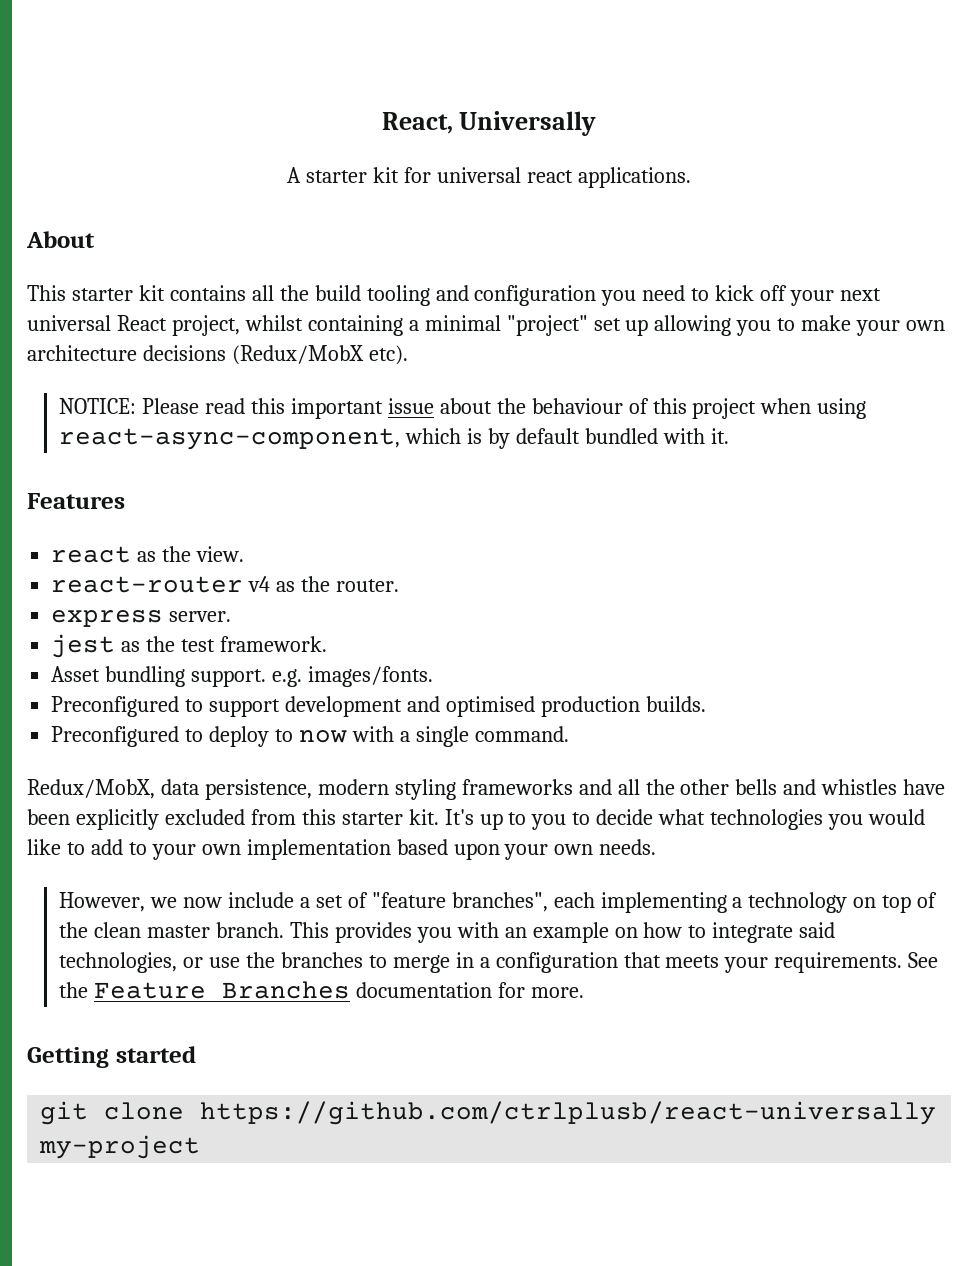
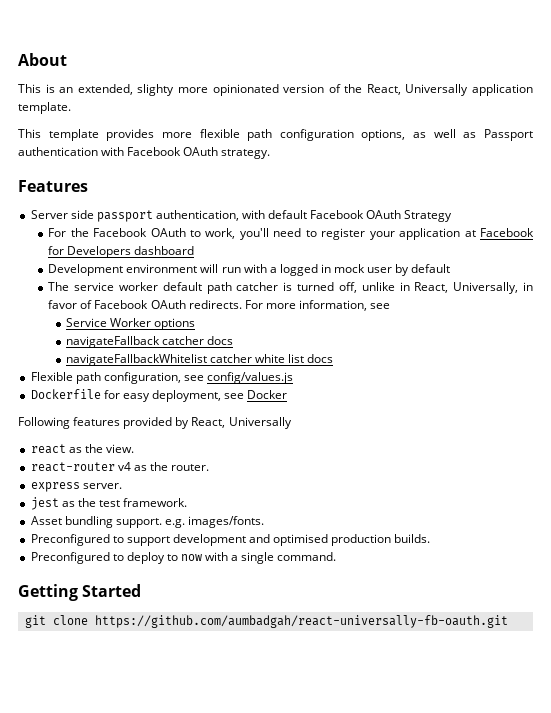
- React, Universally
- A starter kit for universal react applications.
  About
- This starter kit contains all the build tooling and configuration you need to kick off your next universal React project, whilst containing a minimal "project" set up allowing you to make your own architecture decisions (Redux/MobX etc).
- NOTICE: Please read this important issue about the behaviour of this project when using react-async-component, which is by default bundled with it.
+ This is an extended, slighty more opinionated version of the React, Universally application template.
+ This template provides more flexible path configuration options, as well as Passport authentication with Facebook OAuth strategy.
  Features
+ Server side passport authentication, with default Facebook OAuth Strategy
+ For the Facebook OAuth to work, you'll need to register your application at Facebook for Developers dashboard
+ Development environment will run with a logged in mock user by default
+ The service worker default path catcher is turned off, unlike in React, Universally, in favor of Facebook OAuth redirects. For more information, see
+ Service Worker options
+ navigateFallback catcher docs
+ navigateFallbackWhitelist catcher white list docs
+ Flexible path configuration, see config/values.js
+ Dockerfile for easy deployment, see Docker
+ Following features provided by React, Universally
- Redux/MobX, data persistence, modern styling frameworks and all the other bells and whistles have been explicitly excluded from this starter kit. It's up to you to decide what technologies you would like to add to your own implementation based upon your own needs.
- However, we now include a set of "feature branches", each implementing a technology on top of the clean master branch. This provides you with an example on how to integrate said technologies, or use the branches to merge in a configuration that meets your requirements. See the Feature Branches documentation for more.
- Getting started
+ Getting Started
- git clone https://github.com/ctrlplusb/react-universally my-project
+ git clone https://github.com/aumbadgah/react-universally-fb-oauth.git

